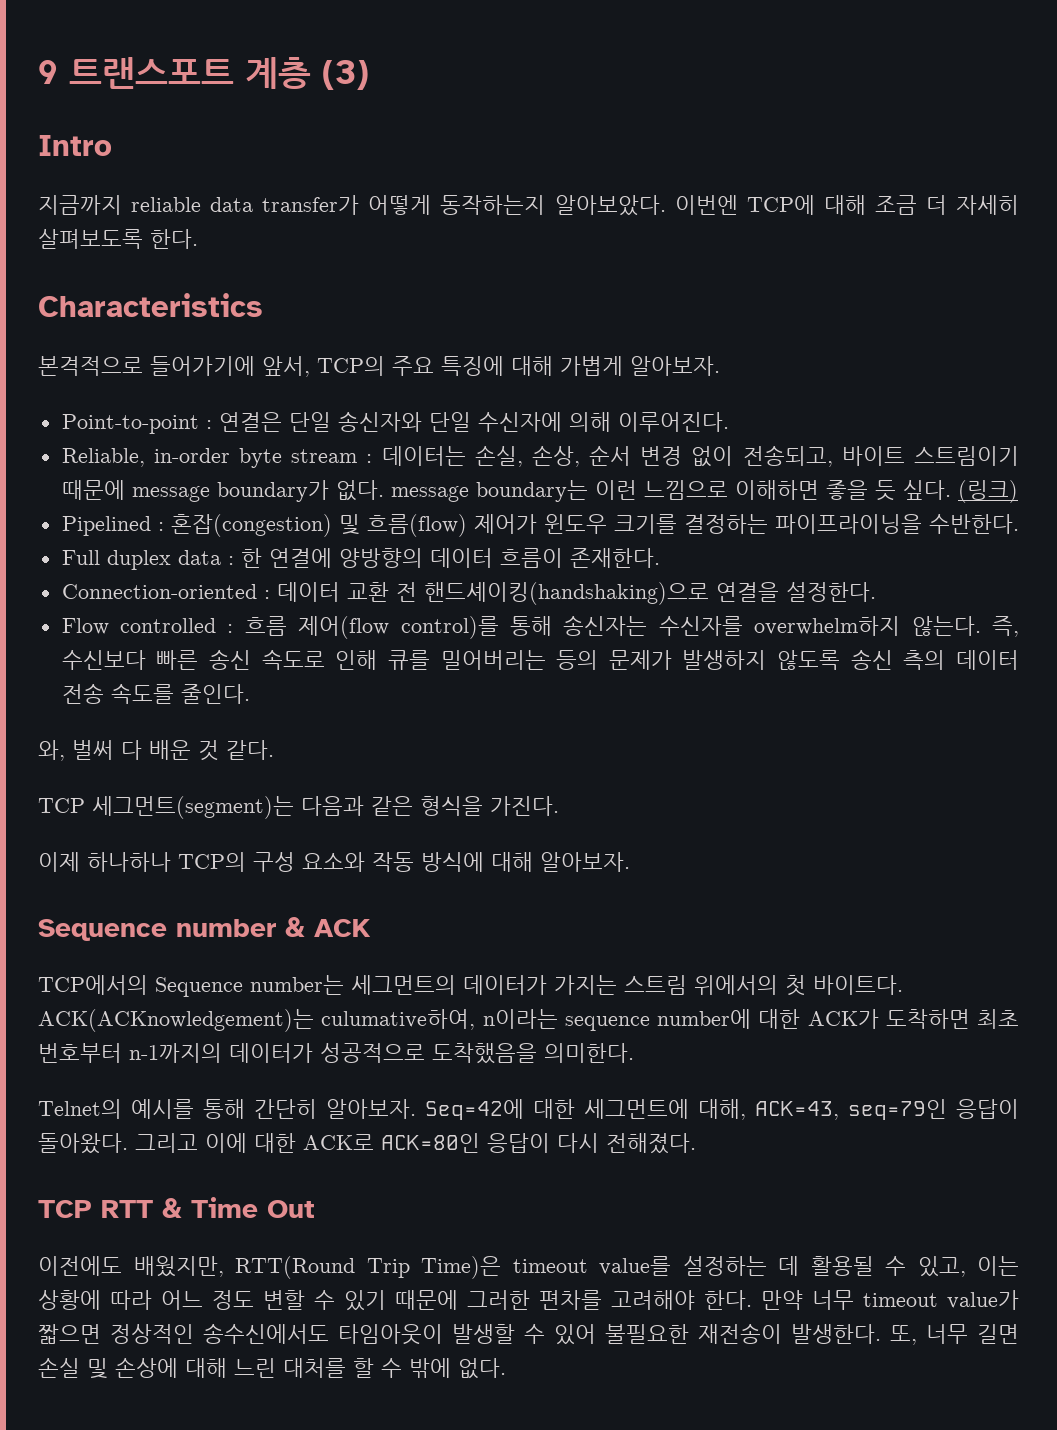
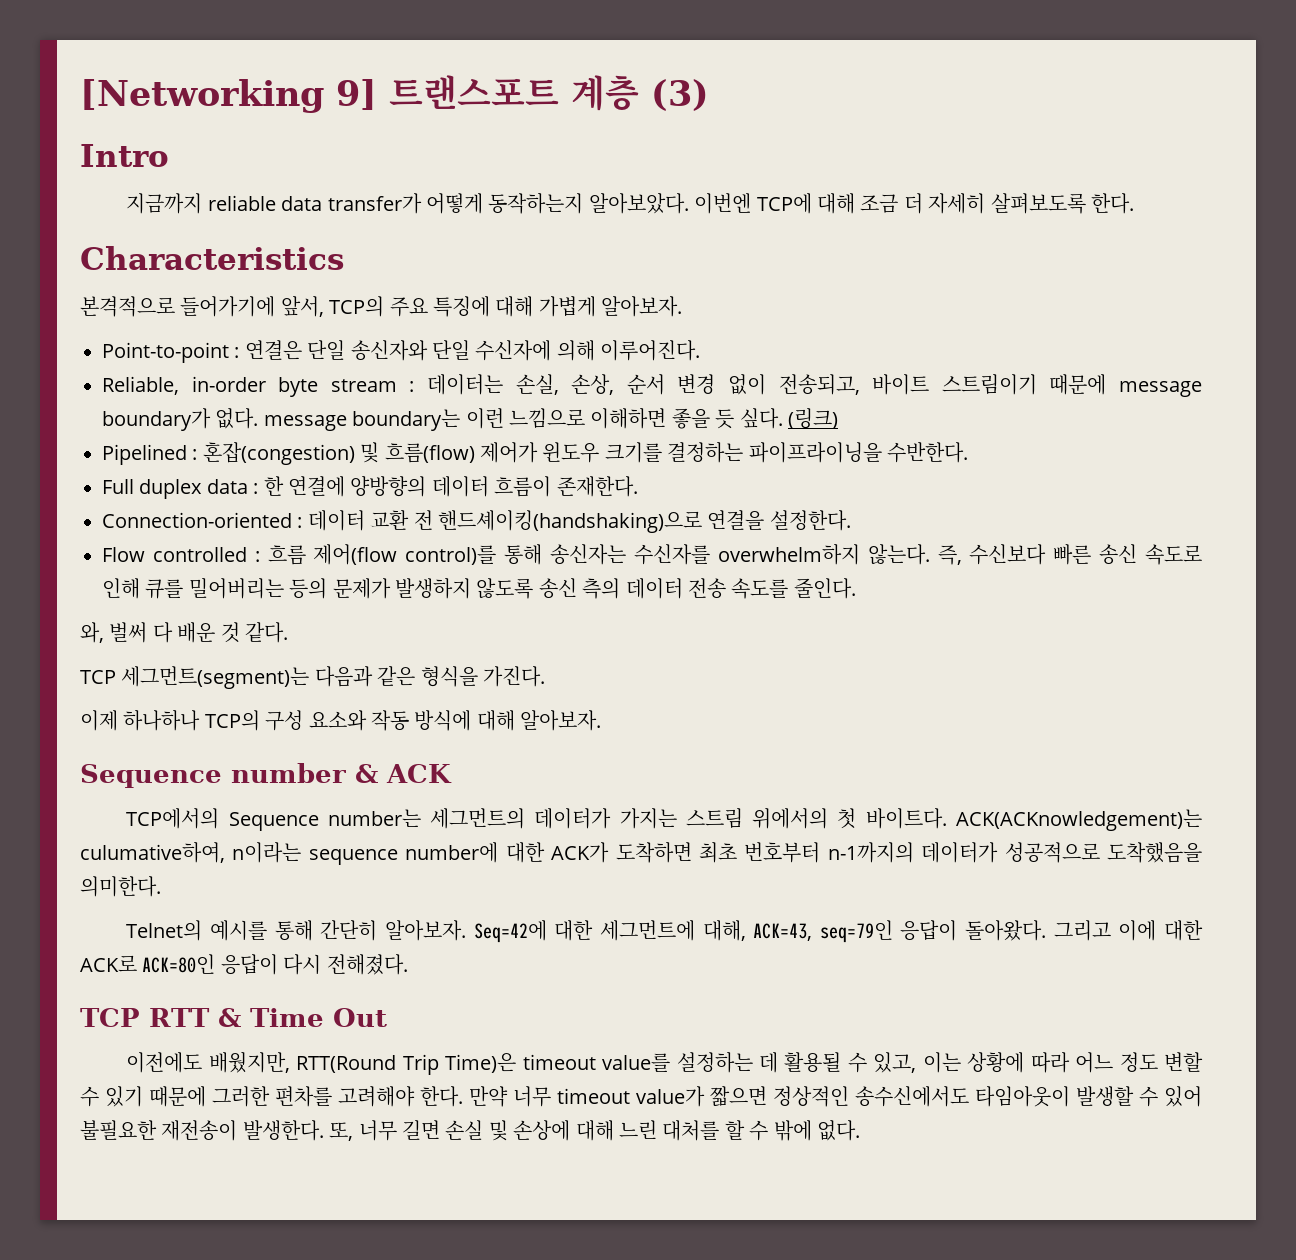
- 9 트랜스포트 계층 (3)
+ [Networking 9] 트랜스포트 계층 (3)

